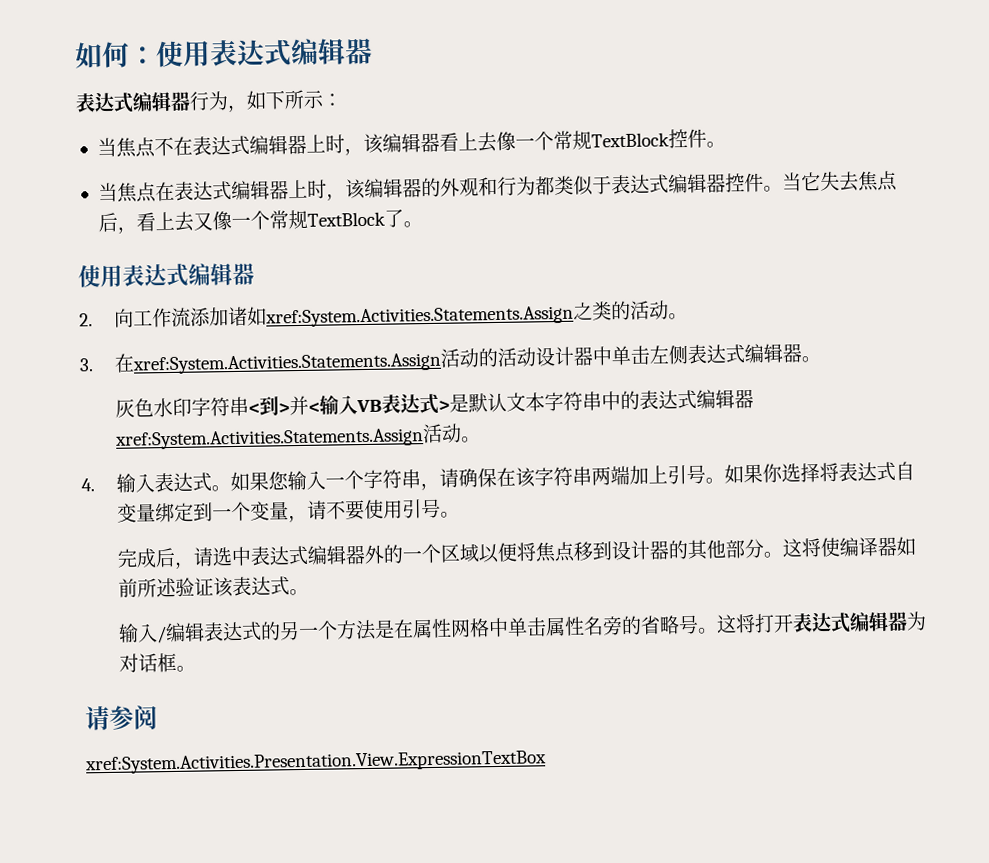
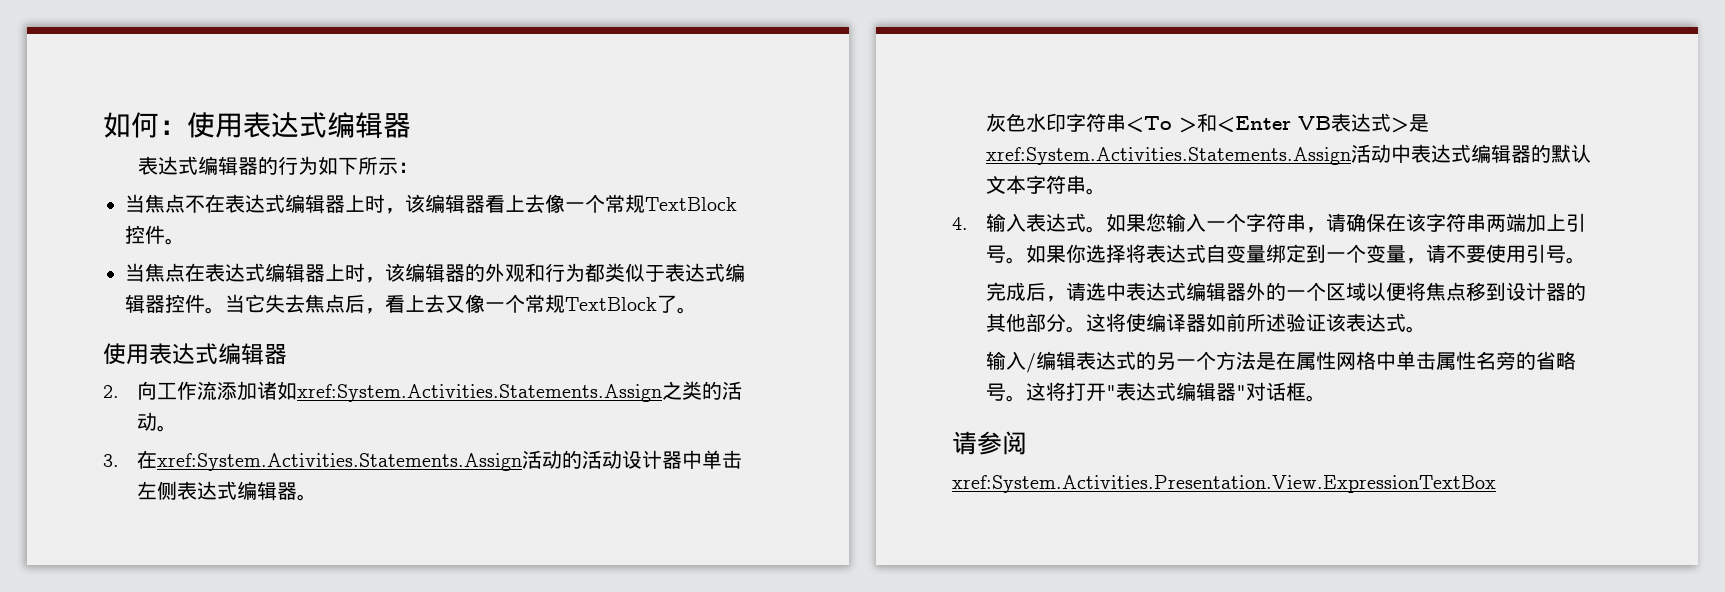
- 表达式编辑器行为，如下所示：
+ 表达式编辑器的行为如下所示：
- 灰色水印字符串<到>并<输入VB表达式>是默认文本字符串中的表达式编辑器xref:System.Activities.Statements.Assign活动。
+ 灰色水印字符串<To >和<Enter VB表达式>是xref:System.Activities.Statements.Assign活动中表达式编辑器的默认文本字符串。
- 这将打开表达式编辑器为对话框。
+ 这将打开"表达式编辑器"对话框。

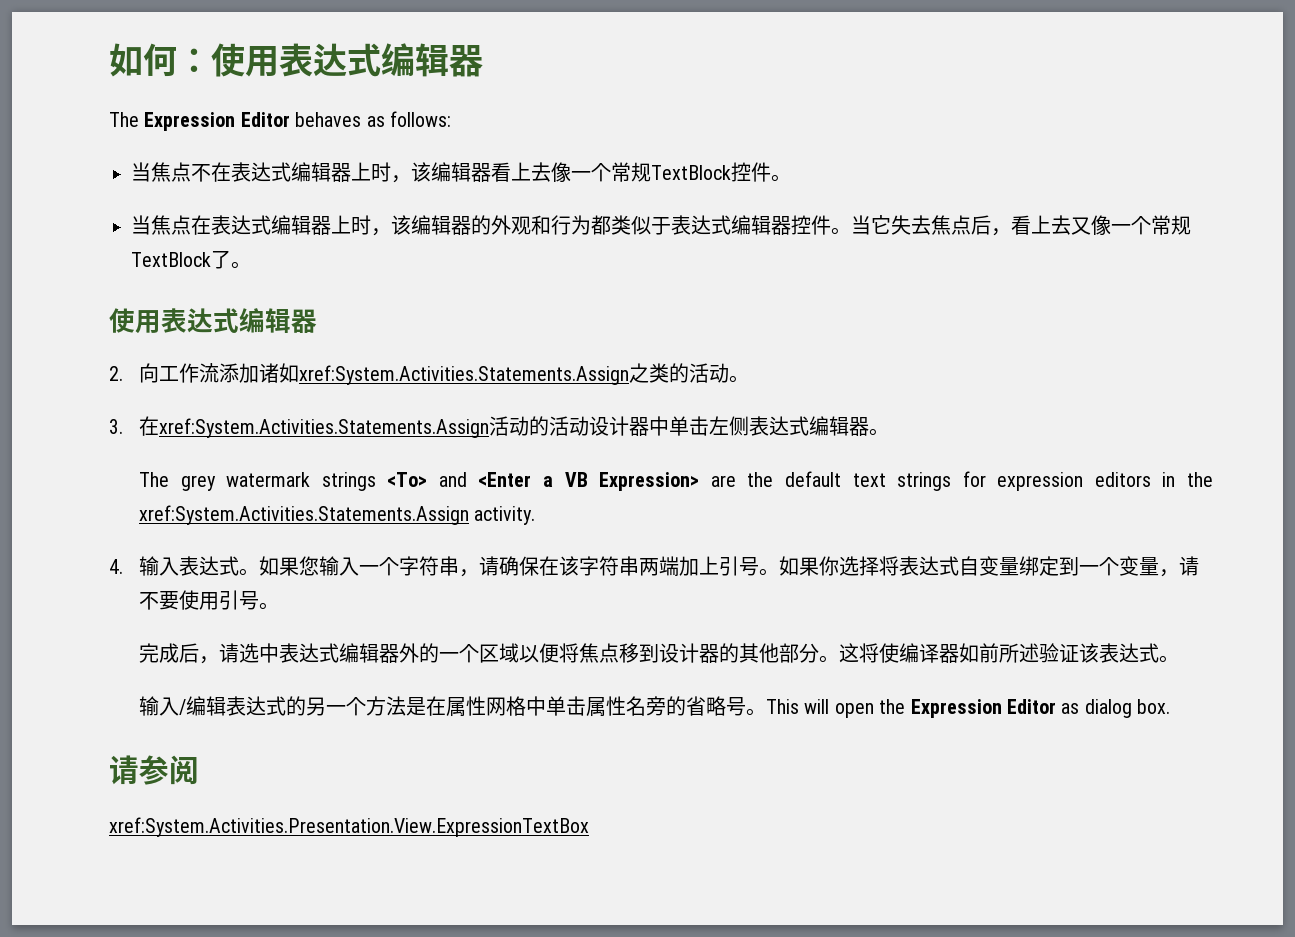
- 表达式编辑器的行为如下所示：
+ The Expression Editor behaves as follows:
- 灰色水印字符串<To >和<Enter VB表达式>是xref:System.Activities.Statements.Assign活动中表达式编辑器的默认文本字符串。
+ The grey watermark strings <To> and <Enter a VB Expression> are the default text strings for expression editors in the xref:System.Activities.Statements.Assign activity.
- 这将打开"表达式编辑器"对话框。
+ This will open the Expression Editor as dialog box.

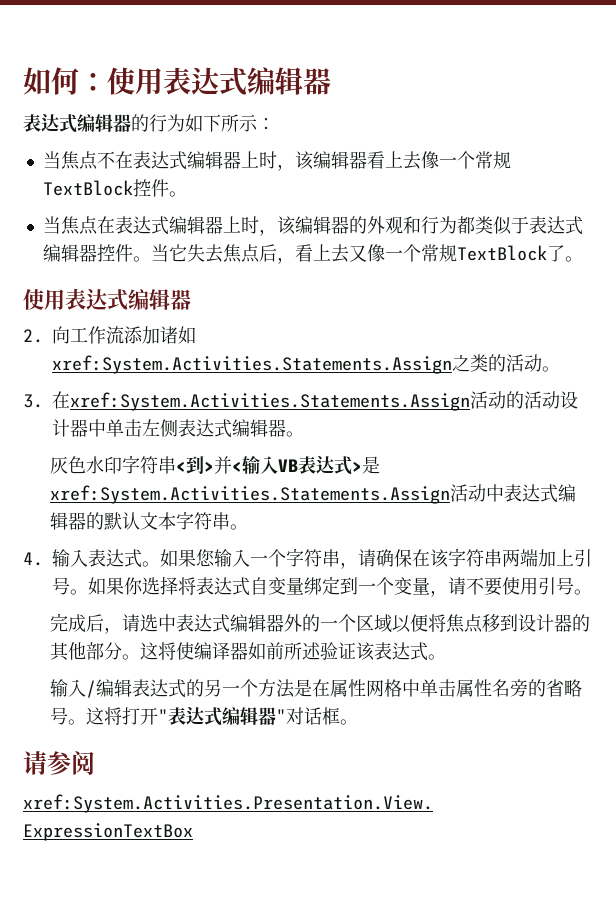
- The Expression Editor behaves as follows:
+ 表达式编辑器的行为如下所示：
- The grey watermark strings <To> and <Enter a VB Expression> are the default text strings for expression editors in the xref:System.Activities.Statements.Assign activity.
+ 灰色水印字符串<到>并<输入VB表达式>是xref:System.Activities.Statements.Assign活动中表达式编辑器的默认文本字符串。
- This will open the Expression Editor as dialog box.
+ 这将打开"表达式编辑器"对话框。

